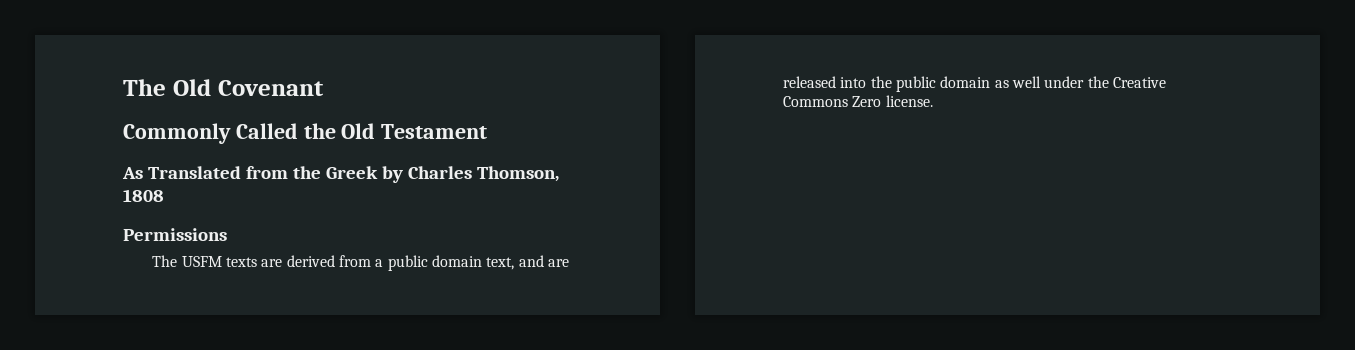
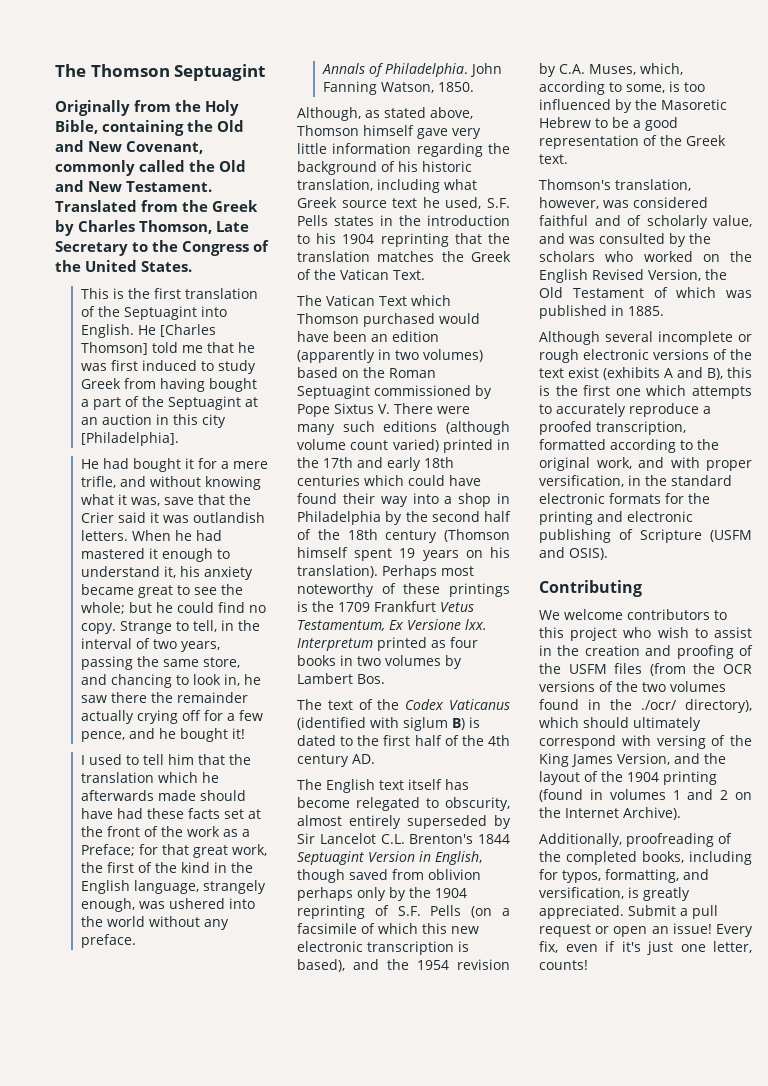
- The Old Covenant
- Commonly Called the Old Testament
- As Translated from the Greek by Charles Thomson, 1808
- Permissions
- The USFM texts are derived from a public domain text, and are released into the public domain as well under the Creative Commons Zero license.
+ The Thomson Septuagint
+ Originally from the Holy Bible, containing the Old and New Covenant, commonly called the Old and New Testament. Translated from the Greek by Charles Thomson, Late Secretary to the Congress of the United States.
+ This is the first translation of the Septuagint into English. He [Charles Thomson] told me that he was first induced to study Greek from having bought a part of the Septuagint at an auction in this city [Philadelphia].
+ He had bought it for a mere trifle, and without knowing what it was, save that the Crier said it was outlandish letters. When he had mastered it enough to understand it, his anxiety became great to see the whole; but he could find no copy. Strange to tell, in the interval of two years, passing the same store, and chancing to look in, he saw there the remainder actually crying off for a few pence, and he bought it!
+ I used to tell him that the translation which he afterwards made should have had these facts set at the front of the work as a Preface; for that great work, the first of the kind in the English language, strangely enough, was ushered into the world without any preface.
+ Annals of Philadelphia. John Fanning Watson, 1850.
+ Although, as stated above, Thomson himself gave very little information regarding the background of his historic translation, including what Greek source text he used, S.F. Pells states in the introduction to his 1904 reprinting that the translation matches the Greek of the Vatican Text.
+ The Vatican Text which Thomson purchased would have been an edition (apparently in two volumes) based on the Roman Septuagint commissioned by Pope Sixtus V. There were many such editions (although volume count varied) printed in the 17th and early 18th centuries which could have found their way into a shop in Philadelphia by the second half of the 18th century (Thomson himself spent 19 years on his translation). Perhaps most noteworthy of these printings is the 1709 Frankfurt Vetus Testamentum, Ex Versione lxx. Interpretum printed as four books in two volumes by Lambert Bos.
+ The text of the Codex Vaticanus (identified with siglum B) is dated to the first half of the 4th century AD.
+ The English text itself has become relegated to obscurity, almost entirely superseded by Sir Lancelot C.L. Brenton's 1844 Septuagint Version in English, though saved from oblivion perhaps only by the 1904 reprinting of S.F. Pells (on a facsimile of which this new electronic transcription is based), and the 1954 revision by C.A. Muses, which, according to some, is too influenced by the Masoretic Hebrew to be a good representation of the Greek text.
+ Thomson's translation, however, was considered faithful and of scholarly value, and was consulted by the scholars who worked on the English Revised Version, the Old Testament of which was published in 1885.
+ Although several incomplete or rough electronic versions of the text exist (exhibits A and B), this is the first one which attempts to accurately reproduce a proofed transcription, formatted according to the original work, and with proper versification, in the standard electronic formats for the printing and electronic publishing of Scripture (USFM and OSIS).
+ Contributing
+ We welcome contributors to this project who wish to assist in the creation and proofing of the USFM files (from the OCR versions of the two volumes found in the ./ocr/ directory), which should ultimately correspond with versing of the King James Version, and the layout of the 1904 printing (found in volumes 1 and 2 on the Internet Archive).
+ Additionally, proofreading of the completed books, including for typos, formatting, and versification, is greatly appreciated. Submit a pull request or open an issue! Every fix, even if it's just one letter, counts!

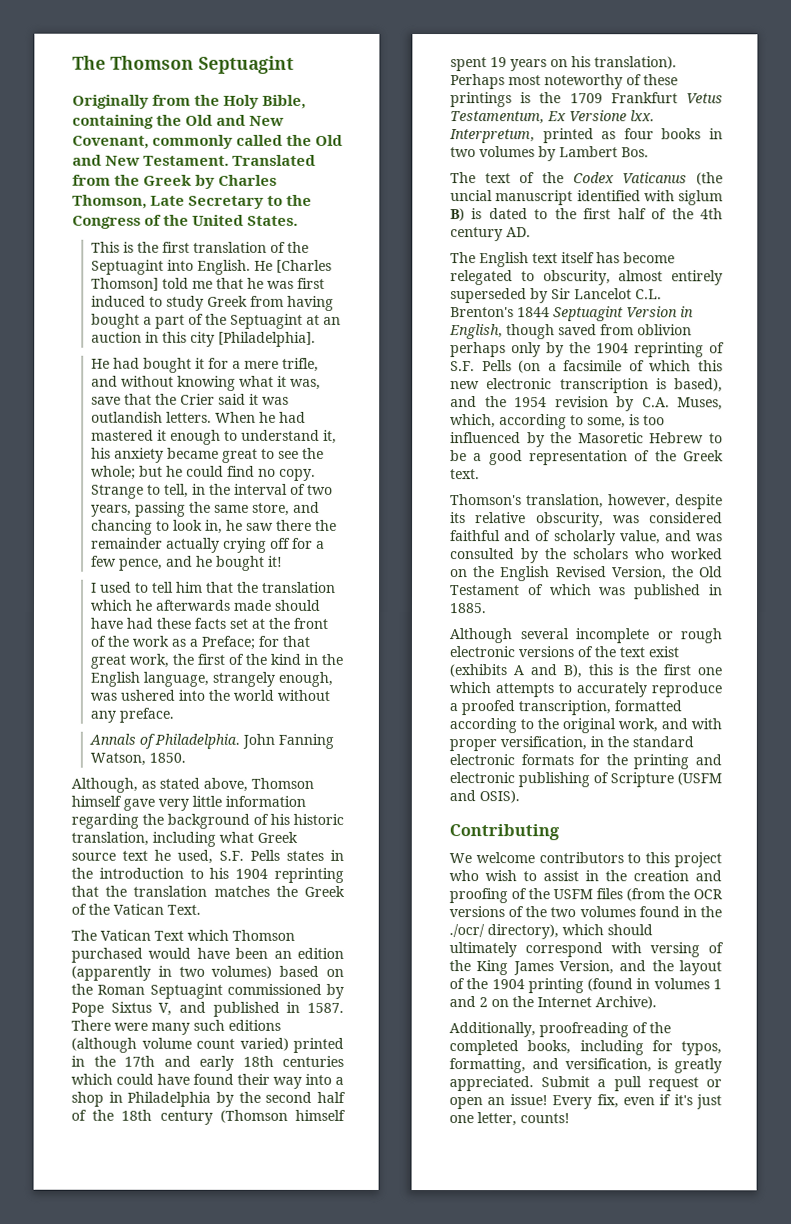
- The Vatican Text which Thomson purchased would have been an edition (apparently in two volumes) based on the Roman Septuagint commissioned by Pope Sixtus V. There were many such editions (although volume count varied) printed in the 17th and early 18th centuries which could have found their way into a shop in Philadelphia by the second half of the 18th century (Thomson himself spent 19 years on his translation).
+ The Vatican Text which Thomson purchased would have been an edition (apparently in two volumes) based on the Roman Septuagint commissioned by Pope Sixtus V, and published in 1587. There were many such editions (although volume count varied) printed in the 17th and early 18th centuries which could have found their way into a shop in Philadelphia by the second half of the 18th century (Thomson himself spent 19 years on his translation).
- Interpretum printed as four books in two volumes by Lambert Bos.
+ Interpretum, printed as four books in two volumes by Lambert Bos.
- The text of the Codex Vaticanus (identified with siglum B) is dated to the first half of the 4th century AD.
+ The text of the Codex Vaticanus (the uncial manuscript identified with siglum B) is dated to the first half of the 4th century AD.
- Thomson's translation, however, was considered faithful and of scholarly value, and was consulted by the scholars who worked on the English Revised Version, the Old Testament of which was published in 1885.
+ Thomson's translation, however, despite its relative obscurity, was considered faithful and of scholarly value, and was consulted by the scholars who worked on the English Revised Version, the Old Testament of which was published in 1885.

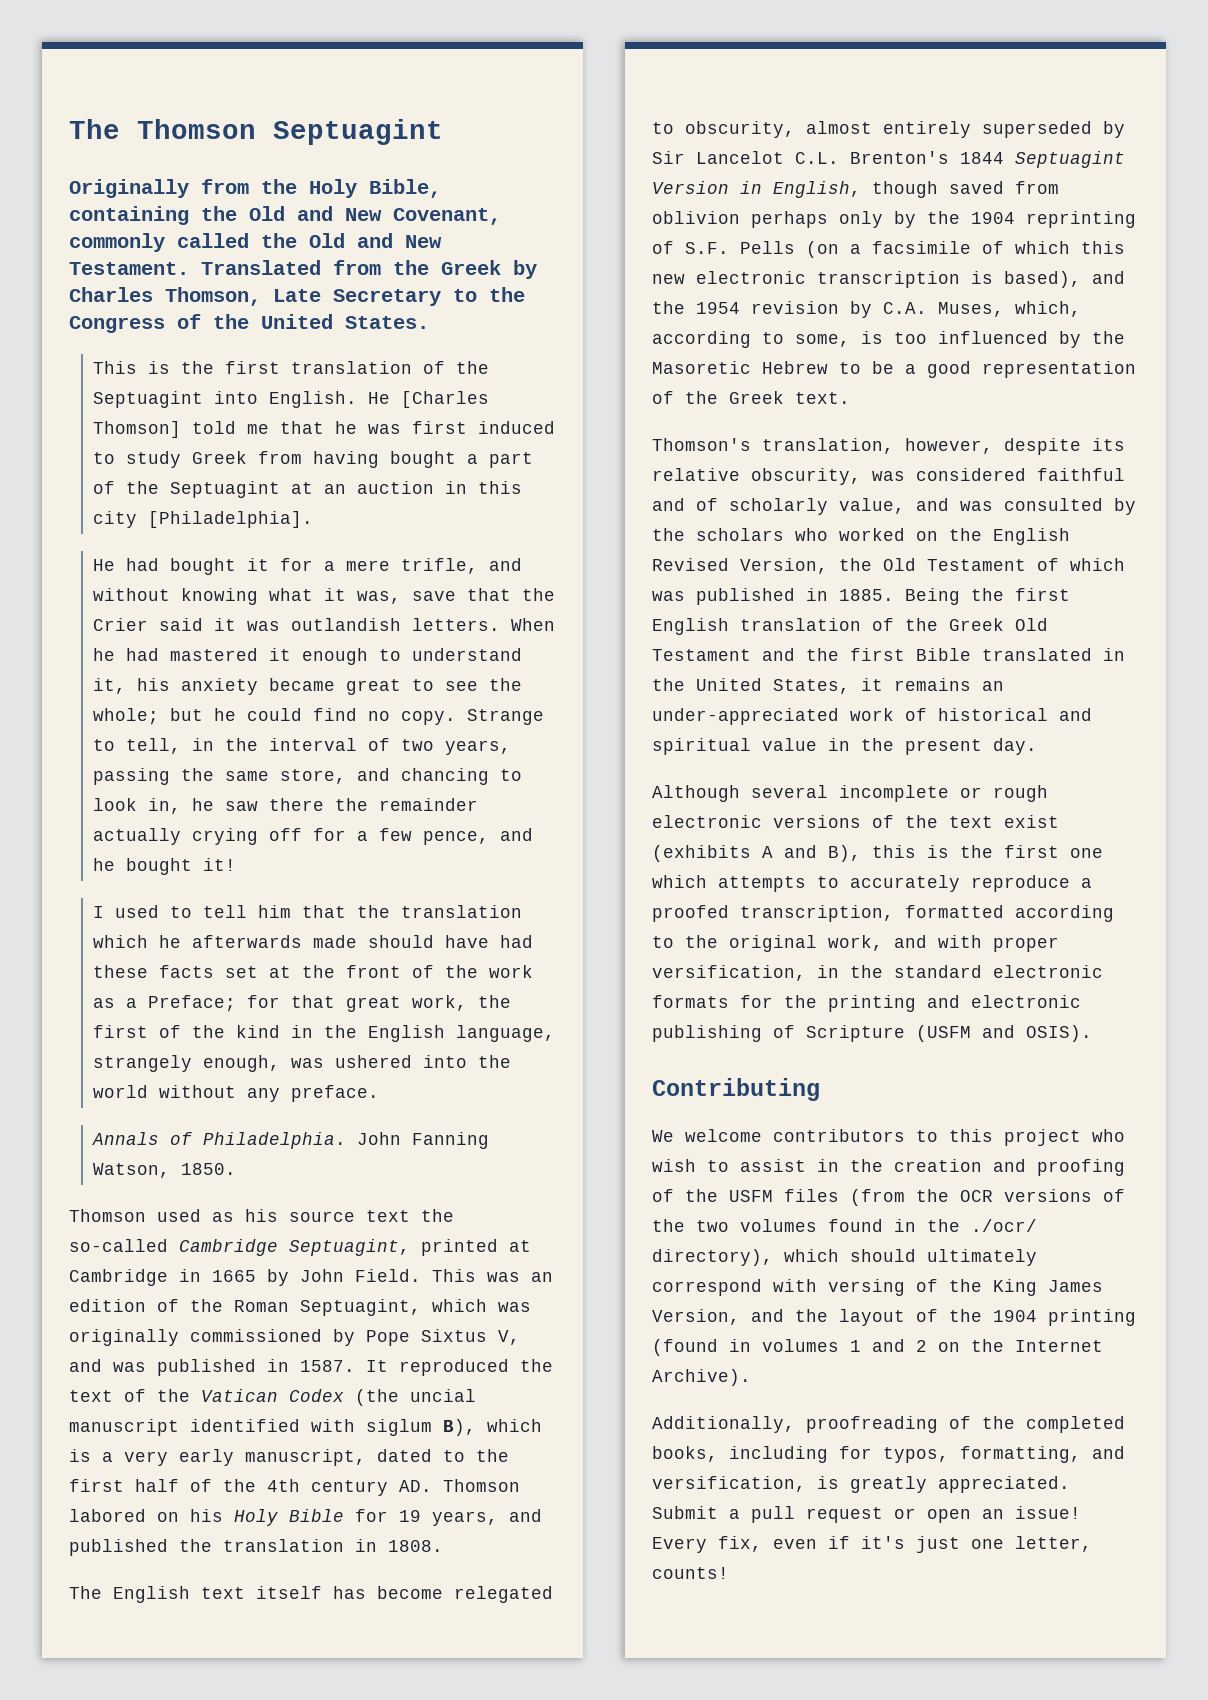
- Although, as stated above, Thomson himself gave very little information regarding the background of his historic translation, including what Greek source text he used, S.F. Pells states in the introduction to his 1904 reprinting that the translation matches the Greek of the Vatican Text.
- The Vatican Text which Thomson purchased would have been an edition (apparently in two volumes) based on the Roman Septuagint commissioned by Pope Sixtus V, and published in 1587.
+ Thomson used as his source text the so-called Cambridge Septuagint, printed at Cambridge in 1665 by John Field. This was an edition of the Roman Septuagint, which was originally commissioned by Pope Sixtus V, and was published in 1587.
- There were many such editions (although volume count varied) printed in the 17th and early 18th centuries which could have found their way into a shop in Philadelphia by the second half of the 18th century (Thomson himself spent 19 years on his translation). Perhaps most noteworthy of these printings is the 1709 Frankfurt Vetus Testamentum, Ex Versione lxx. Interpretum, printed as four books in two volumes by Lambert Bos.
- The text of the Codex Vaticanus (the uncial manuscript identified with siglum B) is dated to the first half of the 4th century AD.
+ It reproduced the text of the Vatican Codex (the uncial manuscript identified with siglum B), which is a very early manuscript, dated to the first half of the 4th century AD. Thomson labored on his Holy Bible for 19 years, and published the translation in 1808.
+ Being the first English translation of the Greek Old Testament and the first Bible translated in the United States, it remains an under-appreciated work of historical and spiritual value in the present day.

